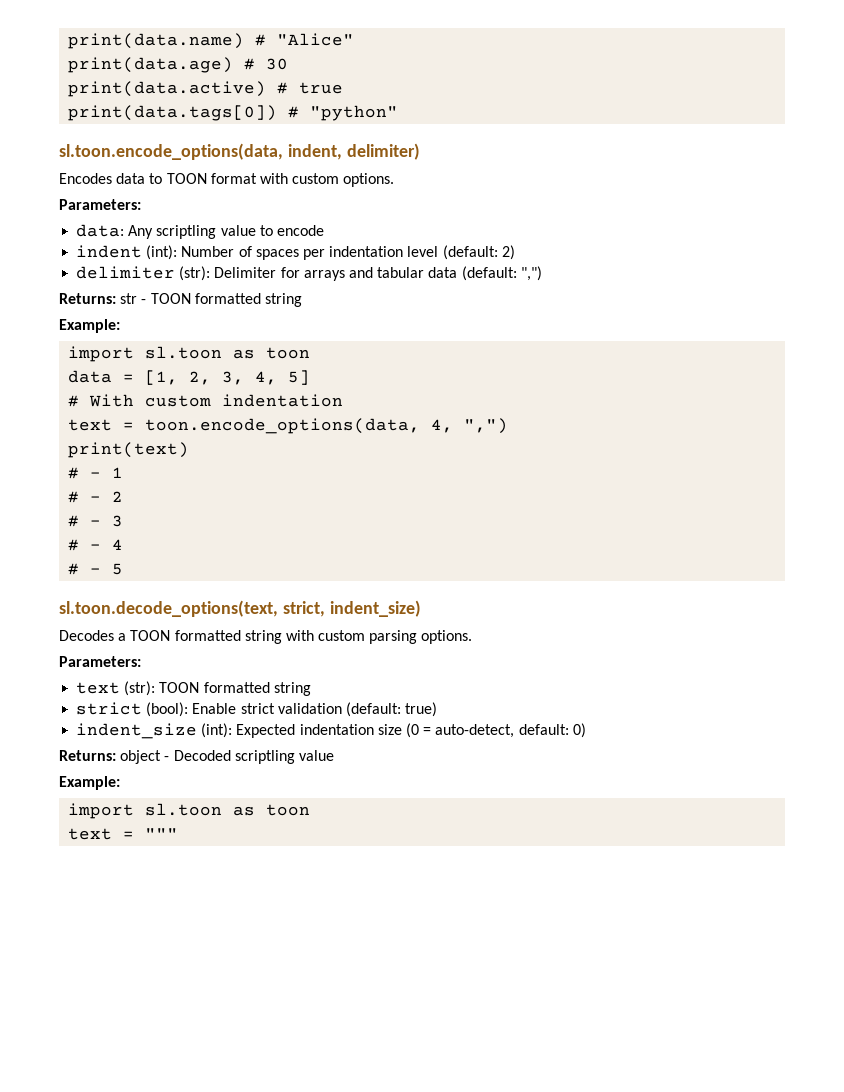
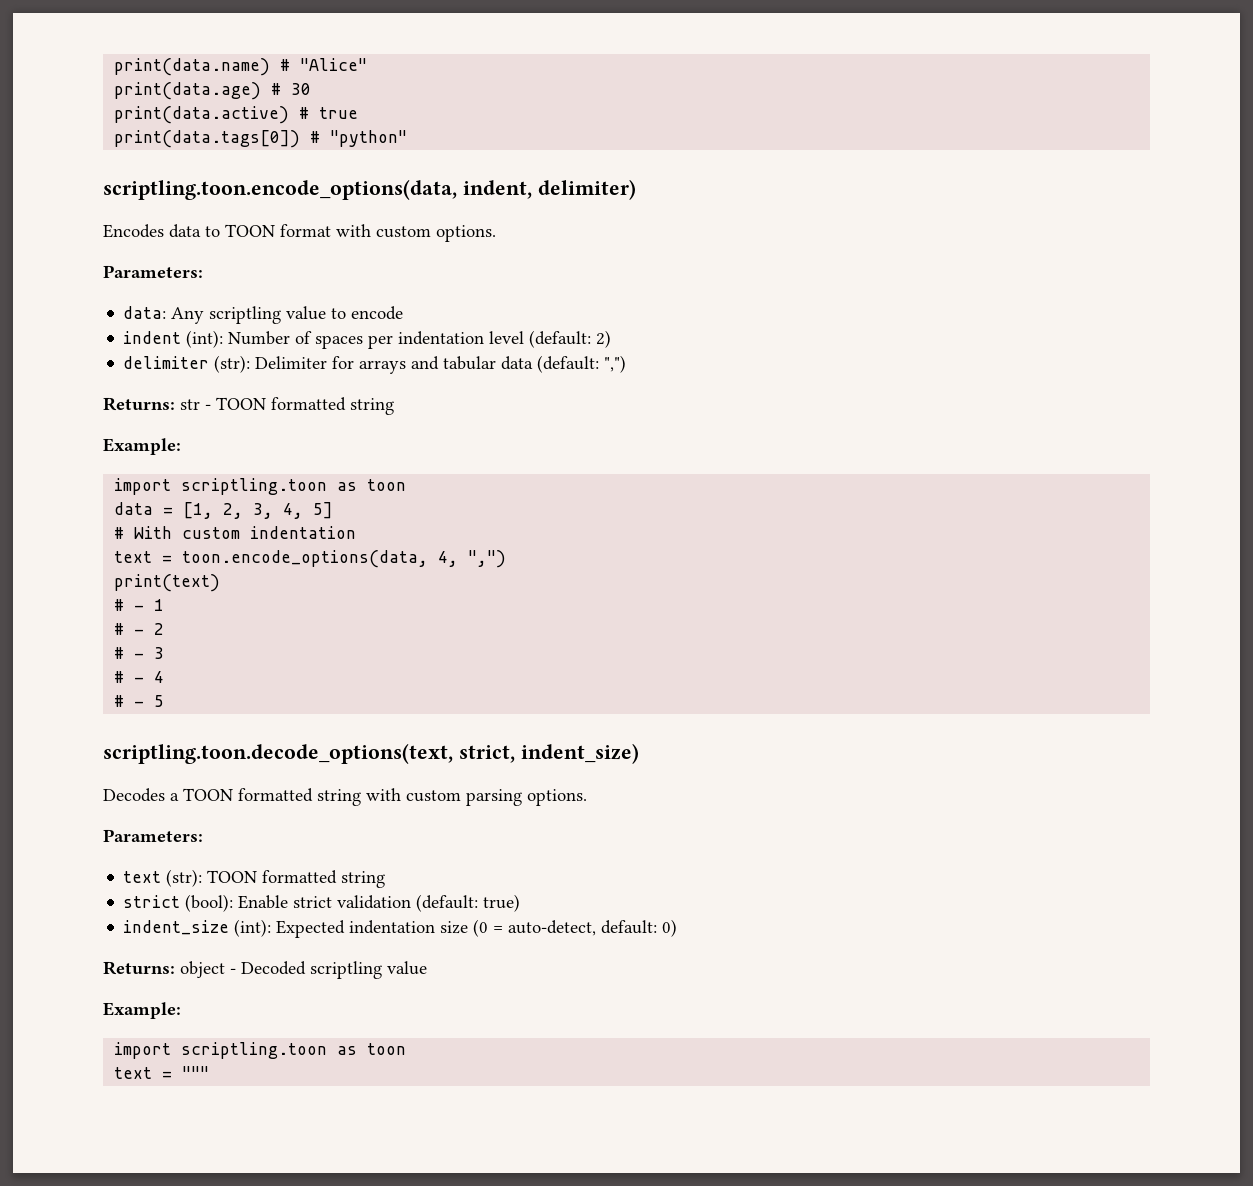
- sl.toon.encode_options(data, indent, delimiter)
+ scriptling.toon.encode_options(data, indent, delimiter)
  Returns: str - TOON formatted string
  Example:
- import sl.toon as toon
+ import scriptling.toon as toon
- sl.toon.decode_options(text, strict, indent_size)
+ scriptling.toon.decode_options(text, strict, indent_size)
  Returns: object - Decoded scriptling value
  Example:
- import sl.toon as toon
+ import scriptling.toon as toon

